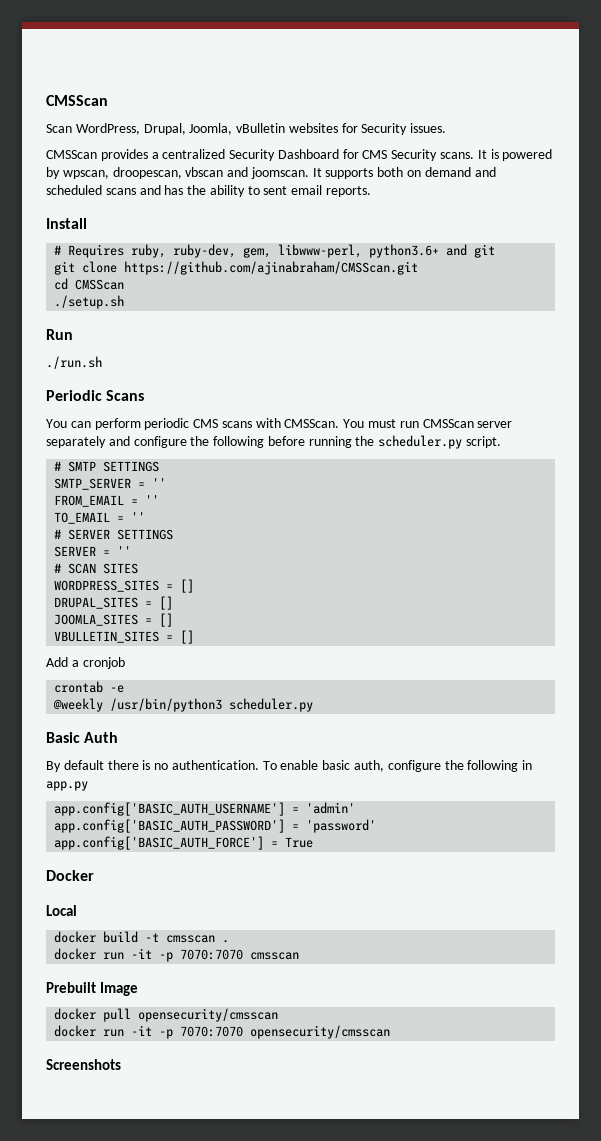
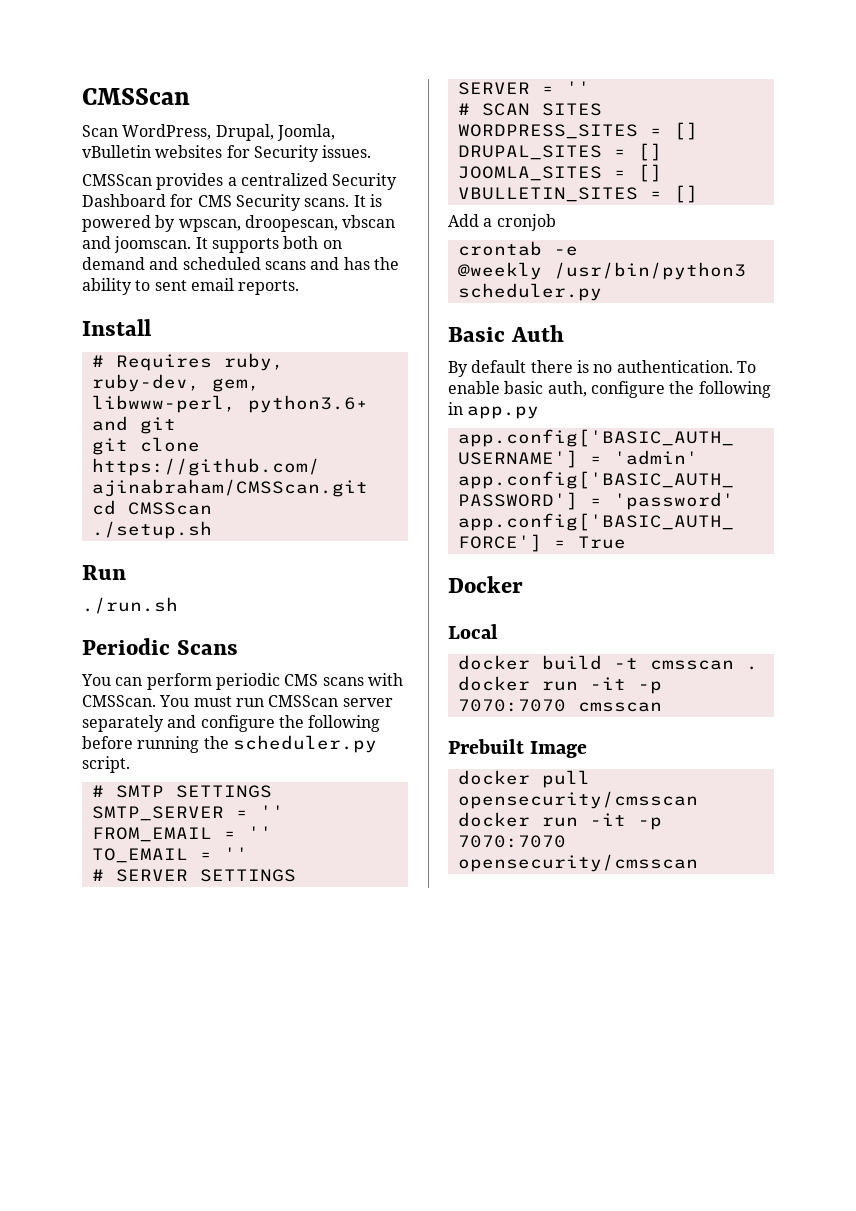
- Screenshots

